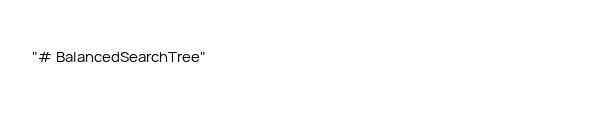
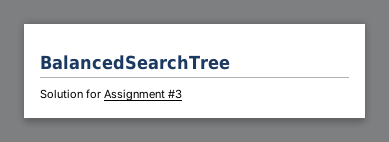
- "# BalancedSearchTree"
+ BalancedSearchTree
+ Solution for Assignment #3

